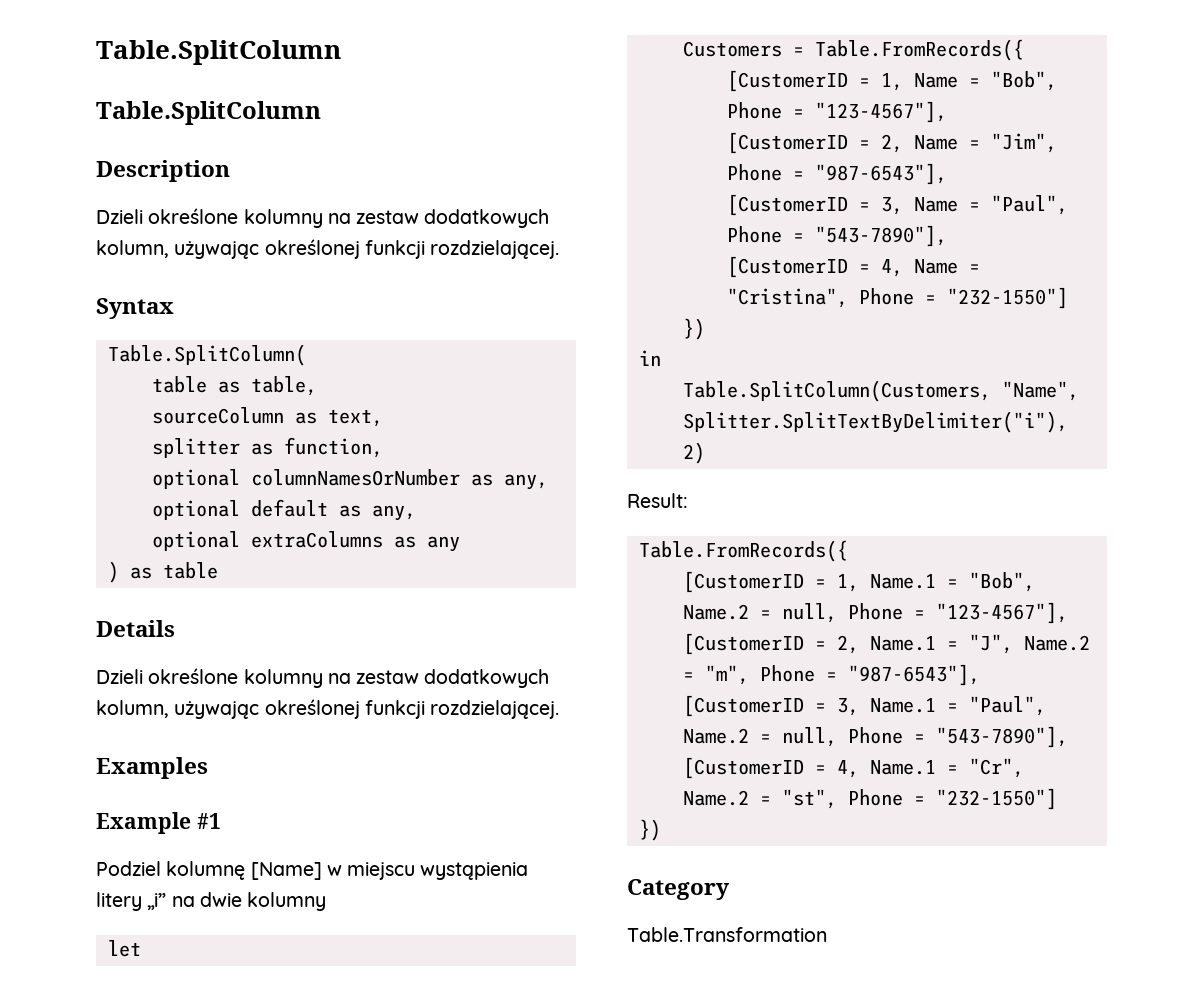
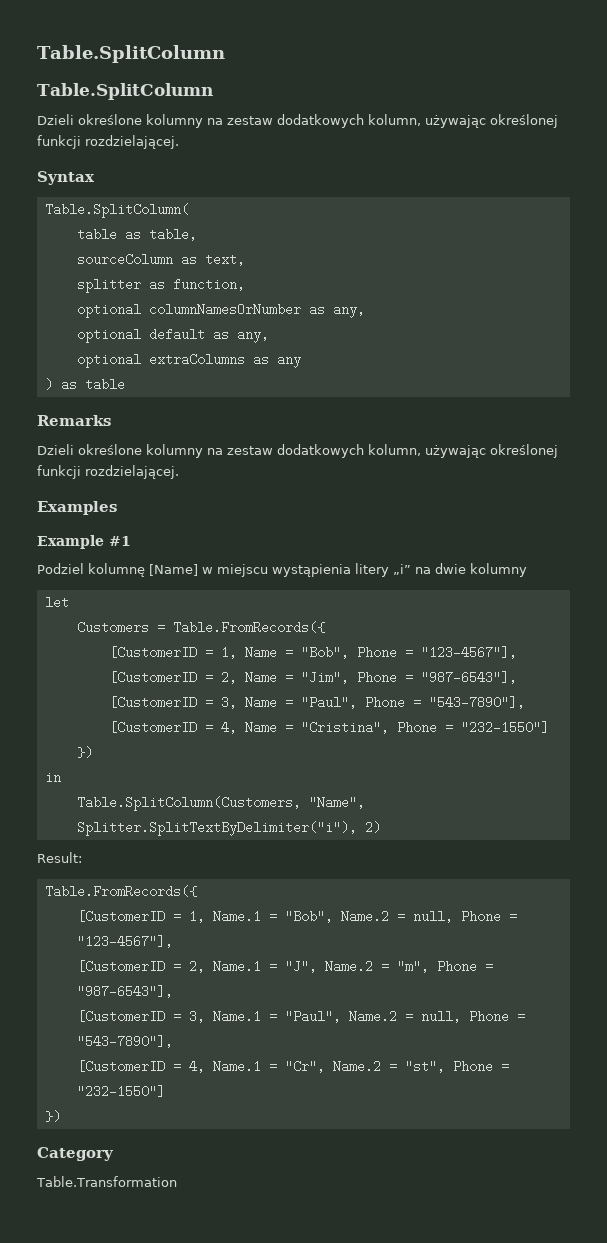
- Description
- Details
+ Remarks

